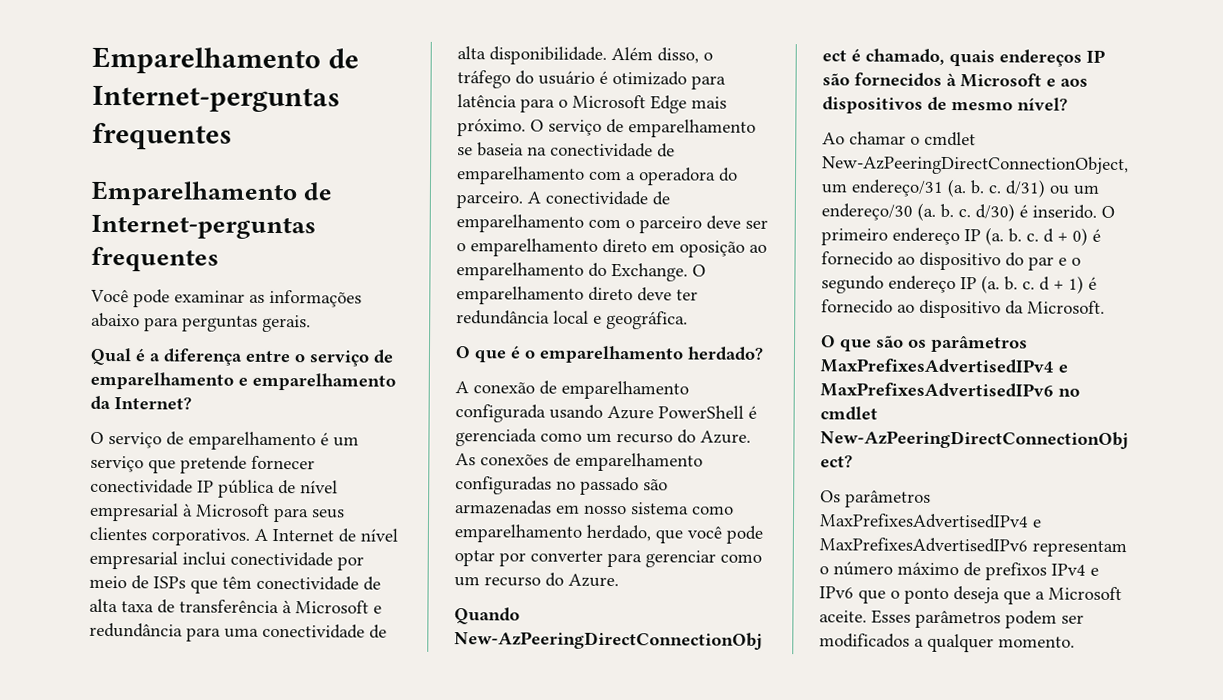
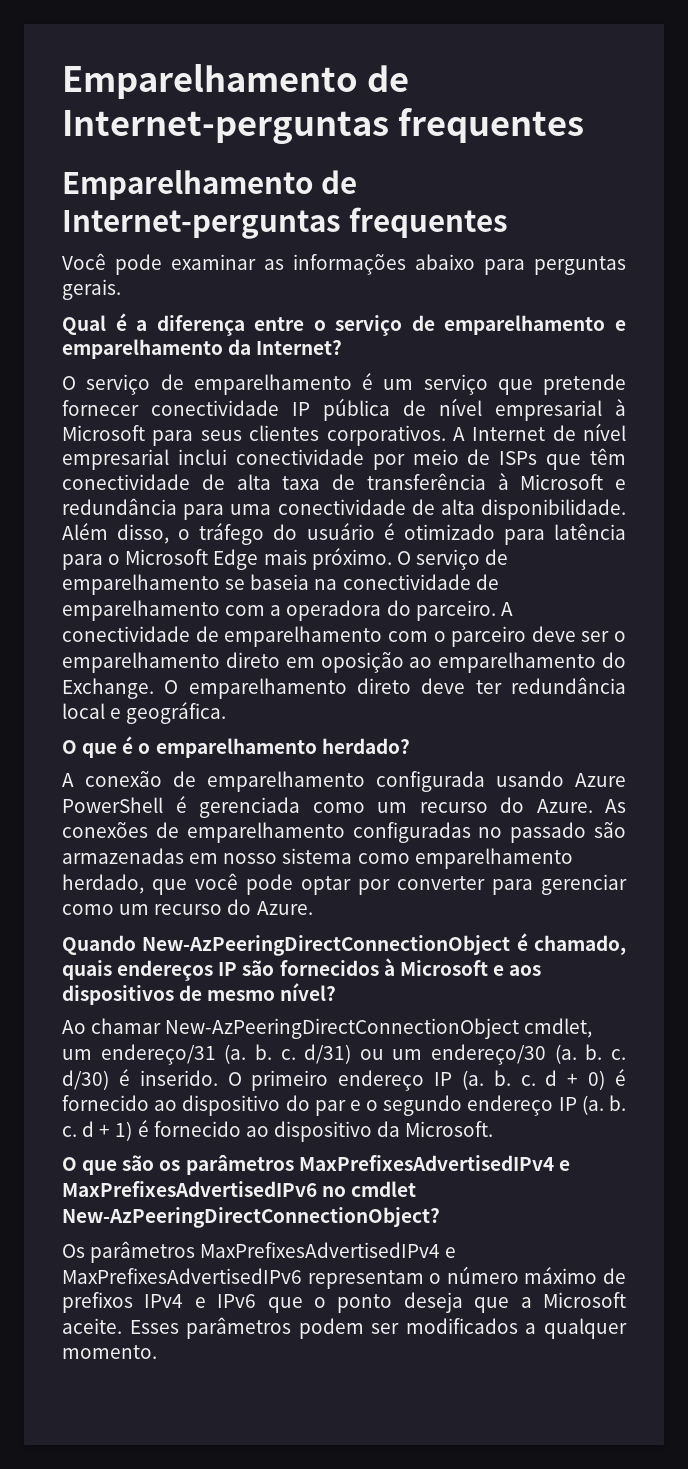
- Ao chamar o cmdlet New-AzPeeringDirectConnectionObject, um endereço/31 (a. b. c. d/31) ou um endereço/30 (a. b. c. d/30) é inserido.
+ Ao chamar New-AzPeeringDirectConnectionObject cmdlet, um endereço/31 (a. b. c. d/31) ou um endereço/30 (a. b. c. d/30) é inserido.

